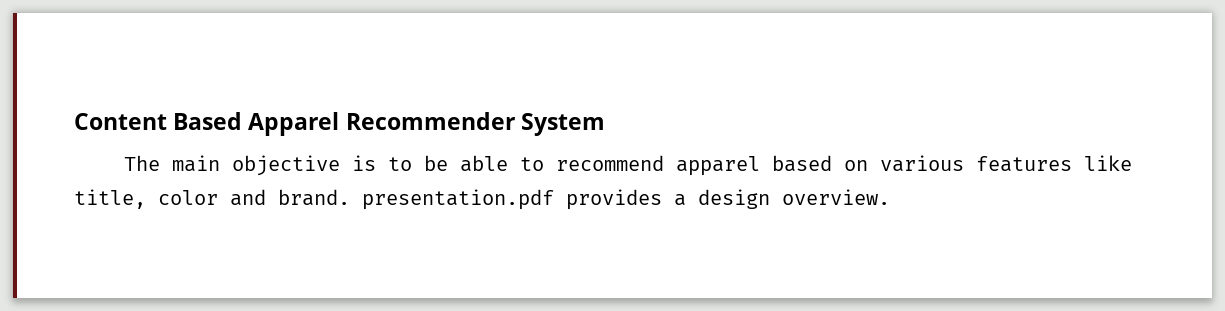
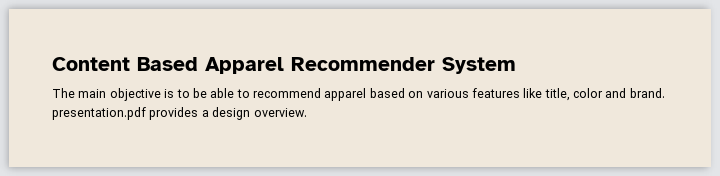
- The main objective is to be able to recommend apparel based on various features like title, color and brand. presentation.pdf provides a design overview.
+ The main objective is to be able to recommend apparel based on various features like title, color and brand.
+ presentation.pdf provides a design overview.

